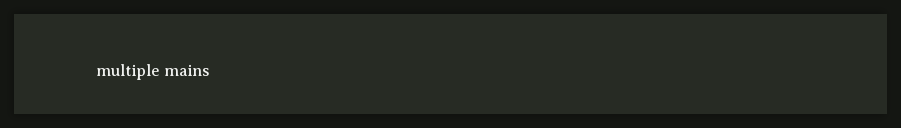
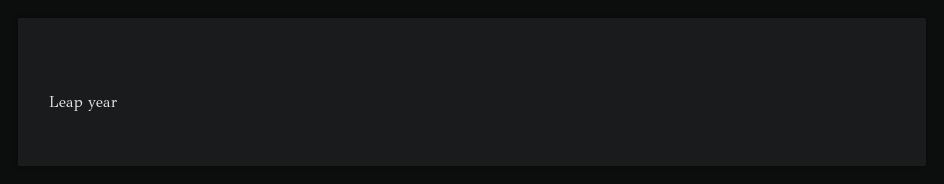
- multiple mains
+ Leap year

